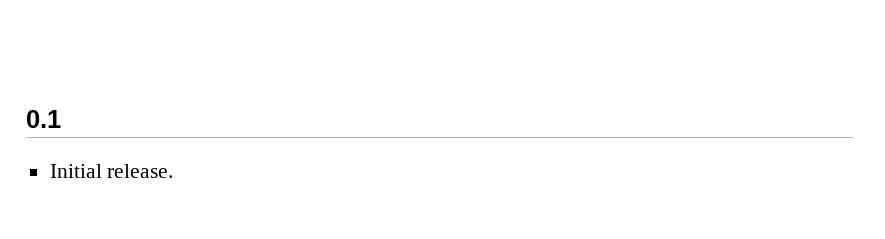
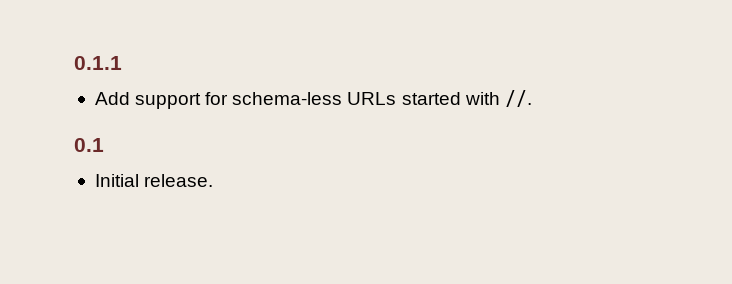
+ 0.1.1
+ Add support for schema-less URLs started with //.

